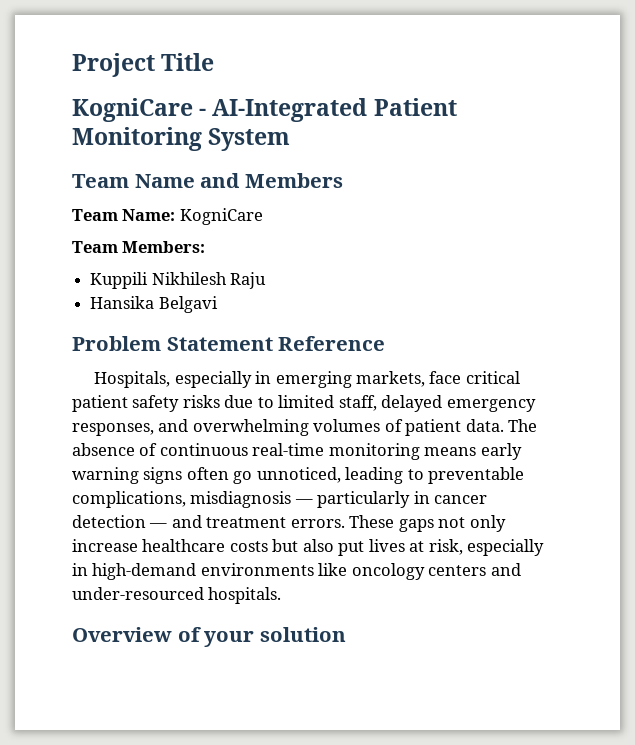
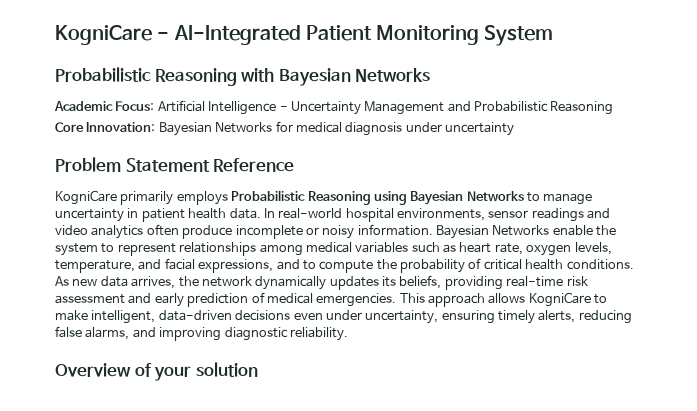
- Project Title
- Team Name and Members
- Team Name: KogniCare
- Team Members:
- Kuppili Nikhilesh Raju
- Hansika Belgavi
+ Probabilistic Reasoning with Bayesian Networks
+ Academic Focus: Artificial Intelligence - Uncertainty Management and Probabilistic Reasoning
+ Core Innovation: Bayesian Networks for medical diagnosis under uncertainty
  Problem Statement Reference
- Hospitals, especially in emerging markets, face critical patient safety risks due to limited staff, delayed emergency responses, and overwhelming volumes of patient data. The absence of continuous real-time monitoring means early warning signs often go unnoticed, leading to preventable complications, misdiagnosis — particularly in cancer detection — and treatment errors. These gaps not only increase healthcare costs but also put lives at risk, especially in high-demand environments like oncology centers and under-resourced hospitals.
+ KogniCare primarily employs Probabilistic Reasoning using Bayesian Networks to manage uncertainty in patient health data. In real-world hospital environments, sensor readings and video analytics often produce incomplete or noisy information. Bayesian Networks enable the system to represent relationships among medical variables such as heart rate, oxygen levels, temperature, and facial expressions, and to compute the probability of critical health conditions. As new data arrives, the network dynamically updates its beliefs, providing real-time risk assessment and early prediction of medical emergencies. This approach allows KogniCare to make intelligent, data-driven decisions even under uncertainty, ensuring timely alerts, reducing false alarms, and improving diagnostic reliability.

